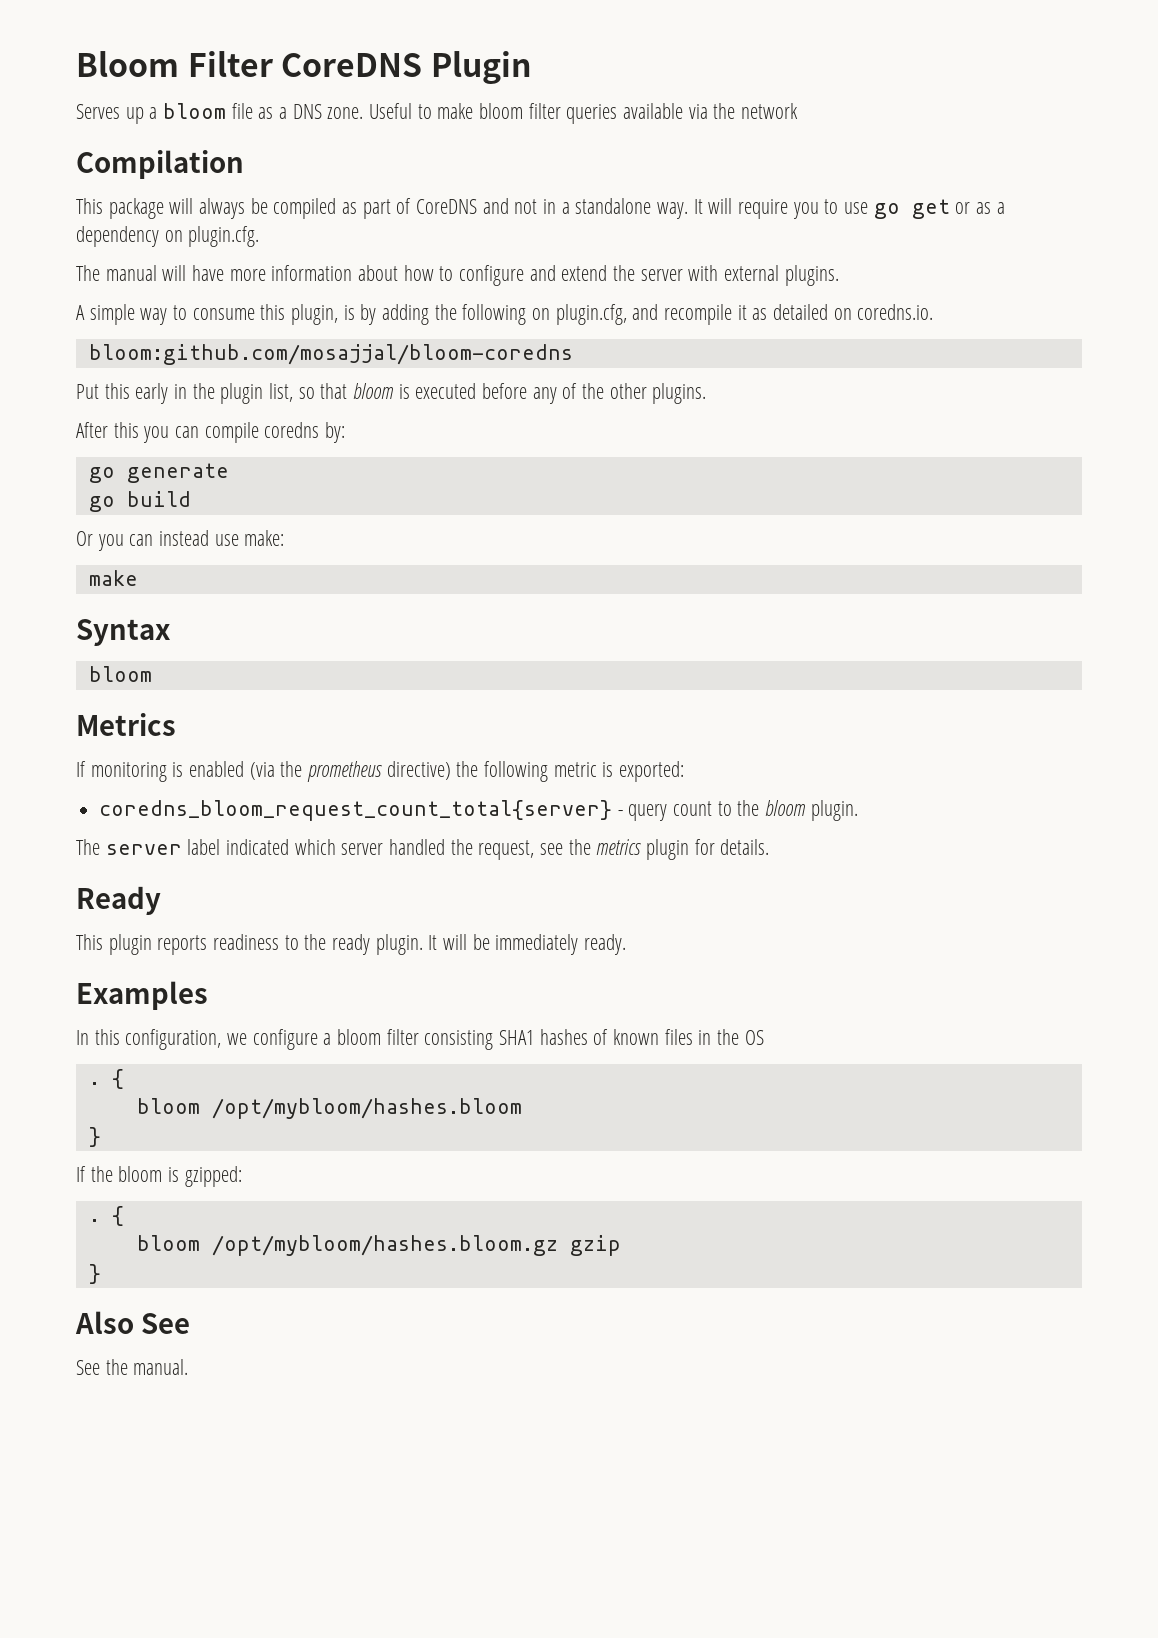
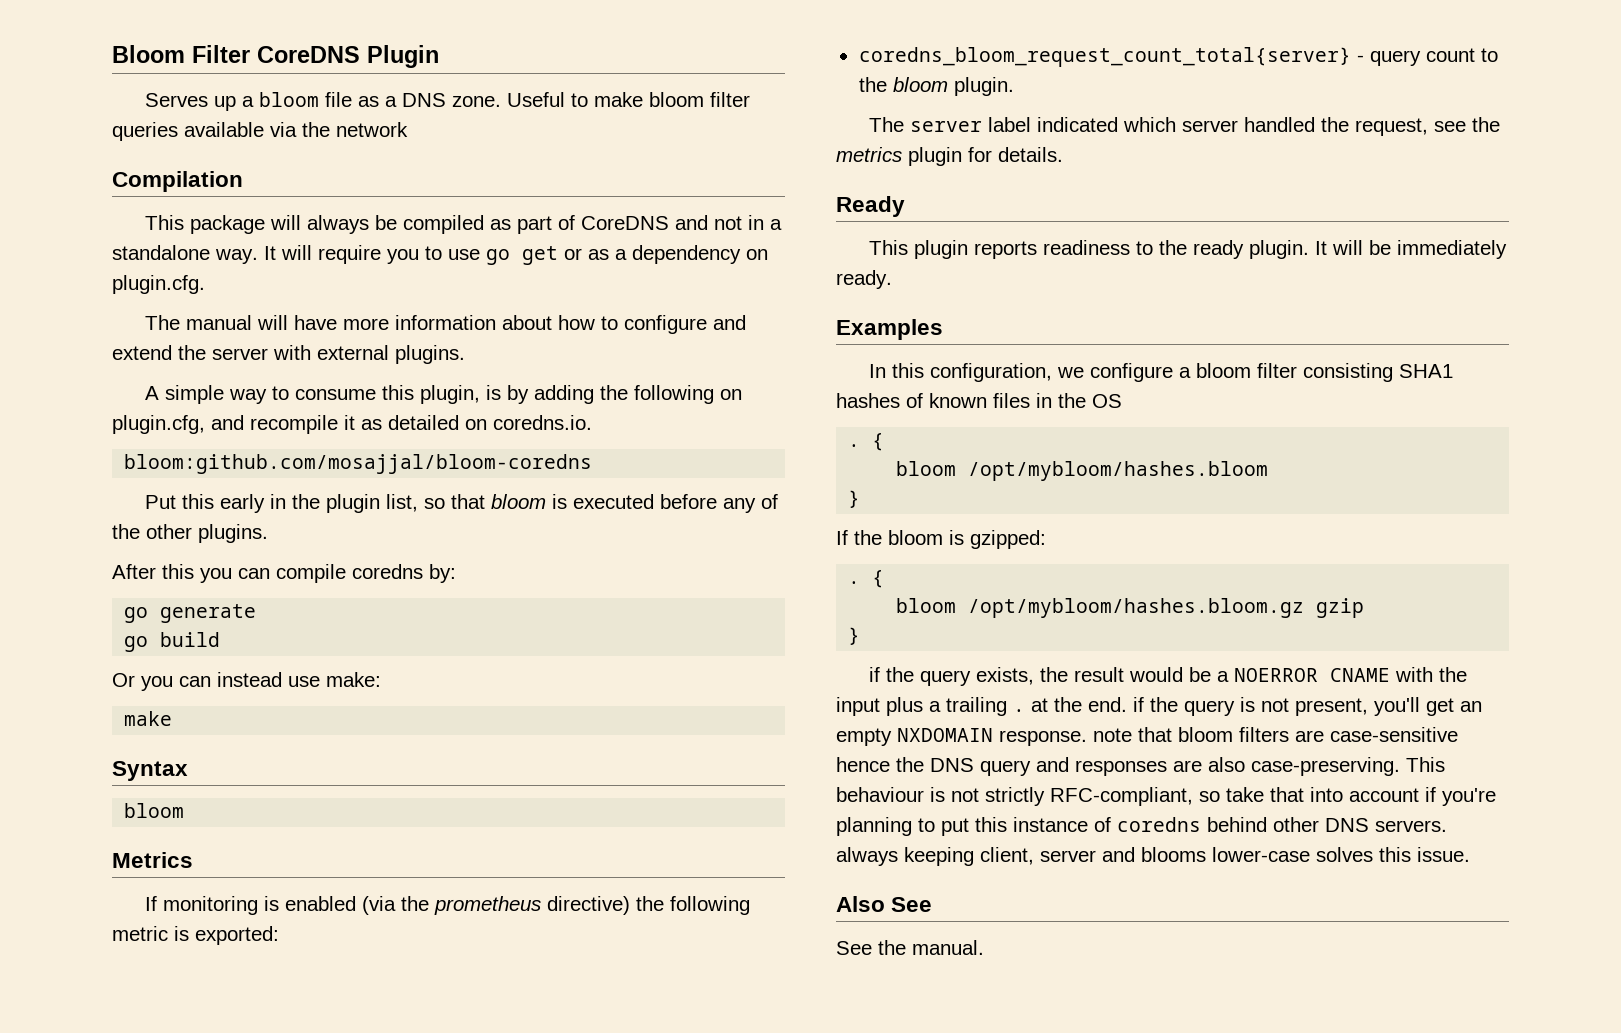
+ if the query exists, the result would be a NOERROR CNAME with the input plus a trailing . at the end. if the query is not present, you'll get an empty NXDOMAIN response. note that bloom filters are case-sensitive hence the DNS query and responses are also case-preserving. This behaviour is not strictly RFC-compliant, so take that into account if you're planning to put this instance of coredns behind other DNS servers. always keeping client, server and blooms lower-case solves this issue.

